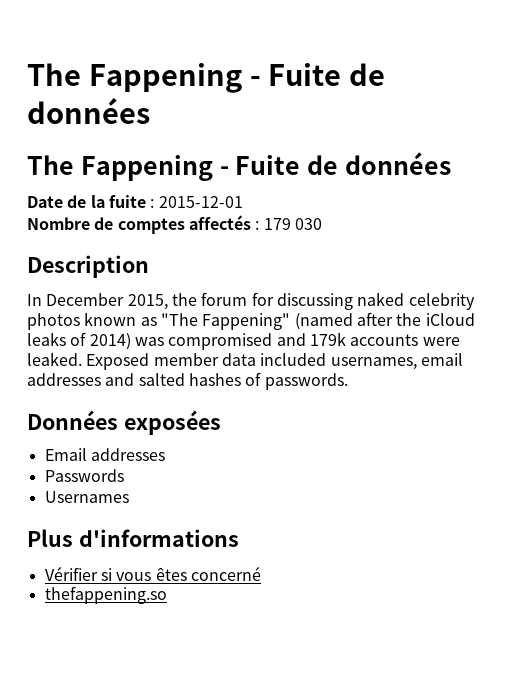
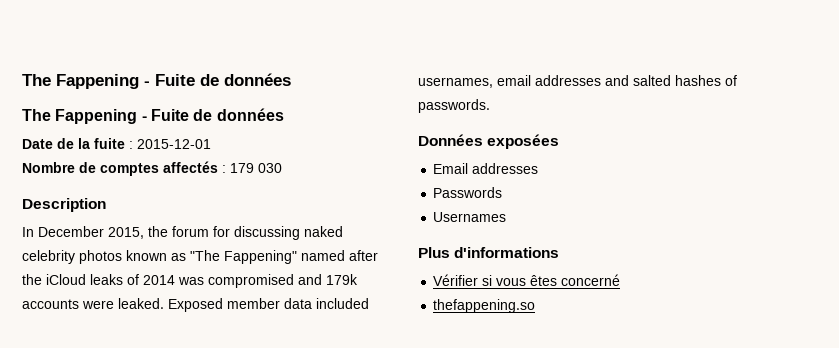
- In December 2015, the forum for discussing naked celebrity photos known as "The Fappening" (named after the iCloud leaks of 2014) was compromised and 179k accounts were leaked.
+ In December 2015, the forum for discussing naked celebrity photos known as "The Fappening" named after the iCloud leaks of 2014 was compromised and 179k accounts were leaked.

